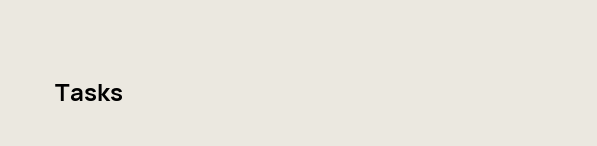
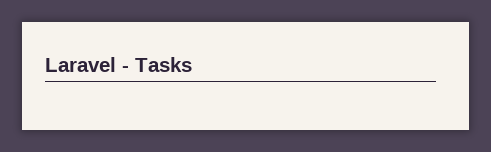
- Tasks
+ Laravel - Tasks

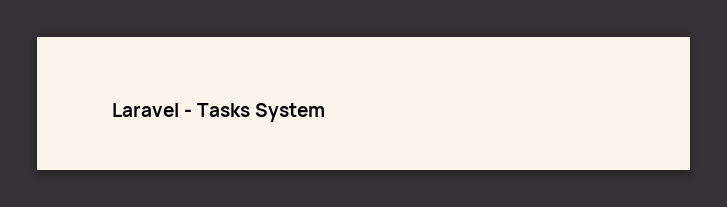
- Laravel - Tasks
+ Laravel - Tasks System

